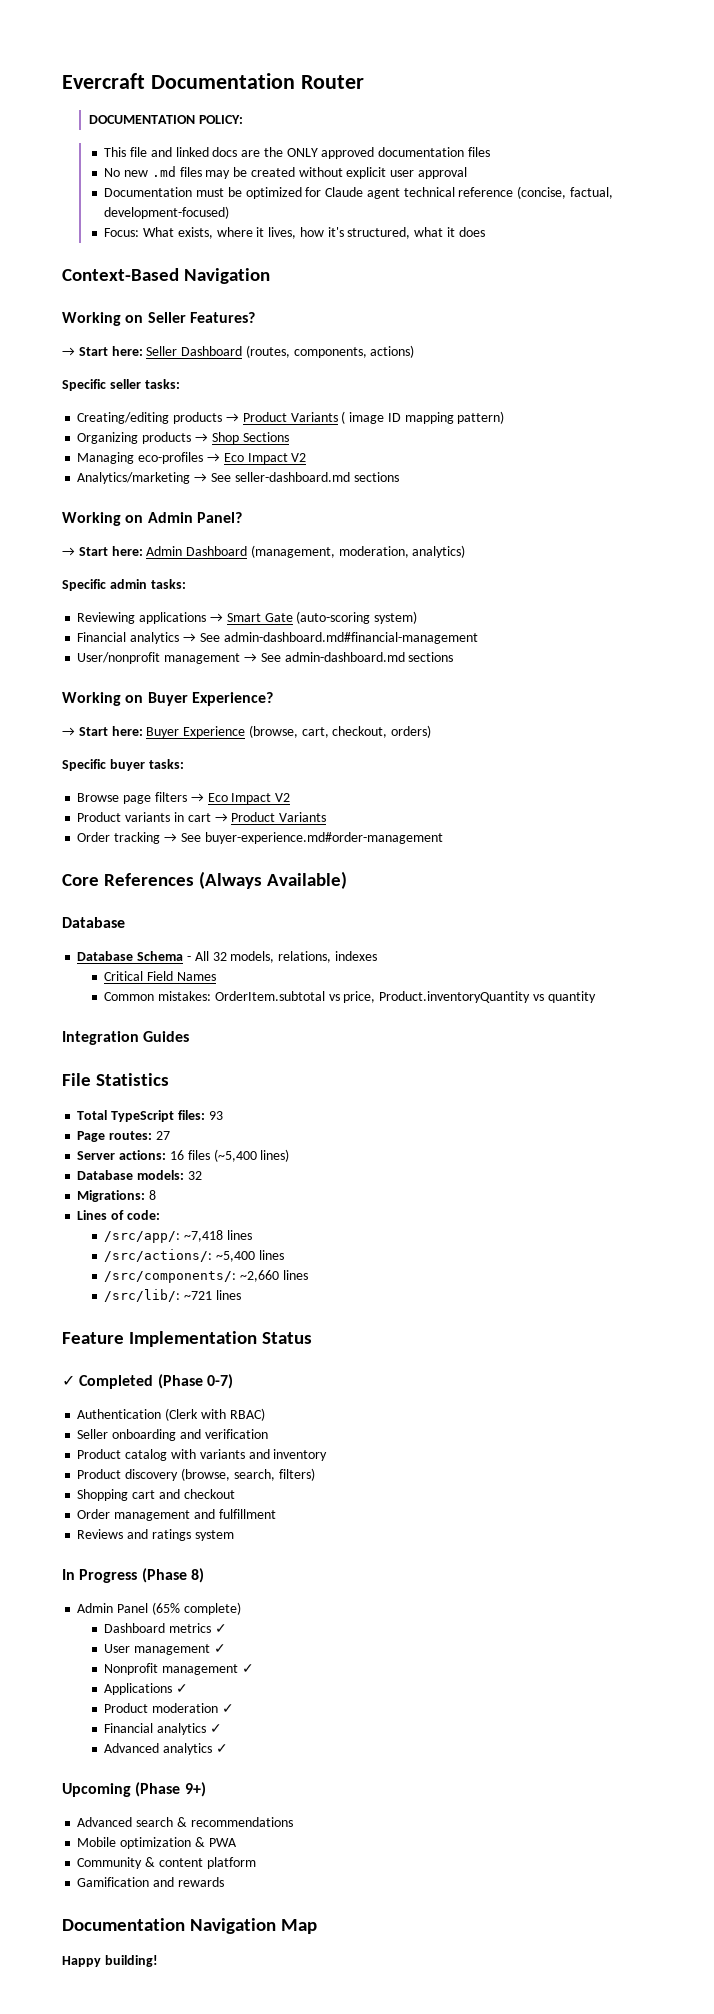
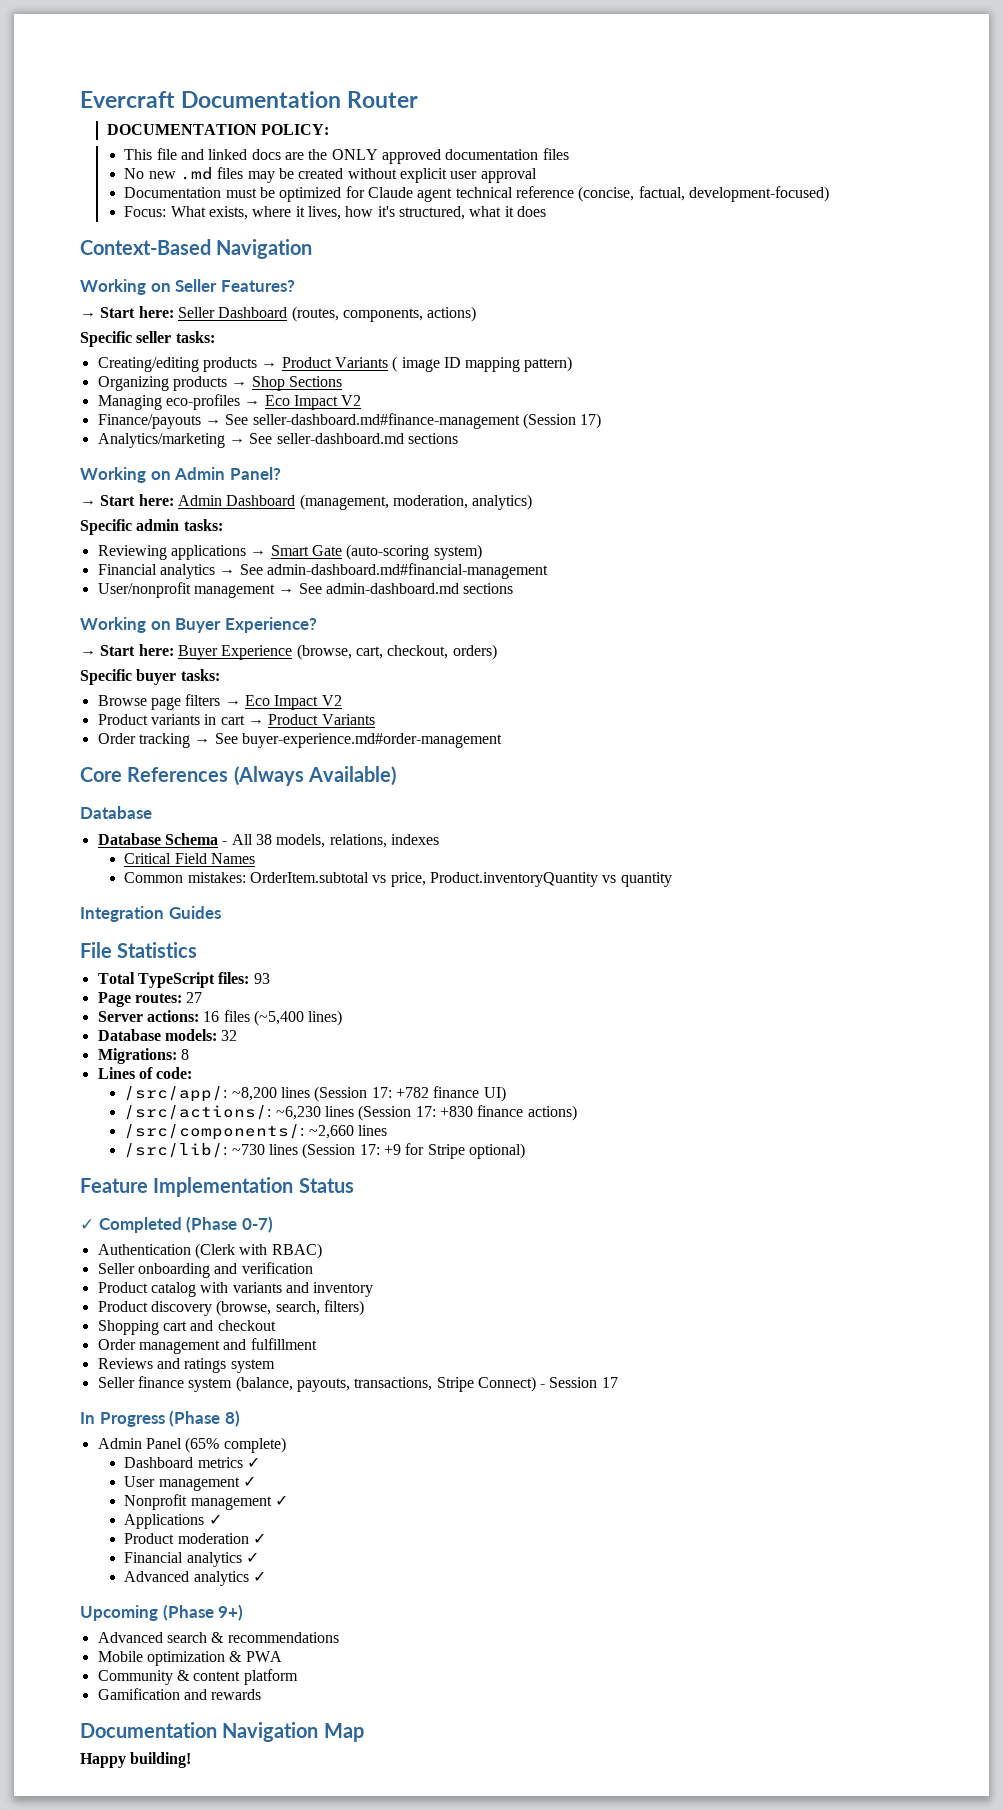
+ Finance/payouts → See seller-dashboard.md#finance-management (Session 17)
- Database Schema - All 32 models, relations, indexes
+ Database Schema - All 38 models, relations, indexes
- /src/app/: ~7,418 lines
+ /src/app/: ~8,200 lines (Session 17: +782 finance UI)
- /src/actions/: ~5,400 lines
+ /src/actions/: ~6,230 lines (Session 17: +830 finance actions)
- /src/lib/: ~721 lines
+ /src/lib/: ~730 lines (Session 17: +9 for Stripe optional)
+ Seller finance system (balance, payouts, transactions, Stripe Connect) - Session 17

